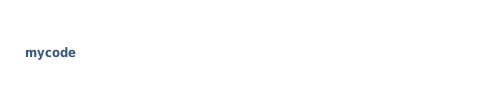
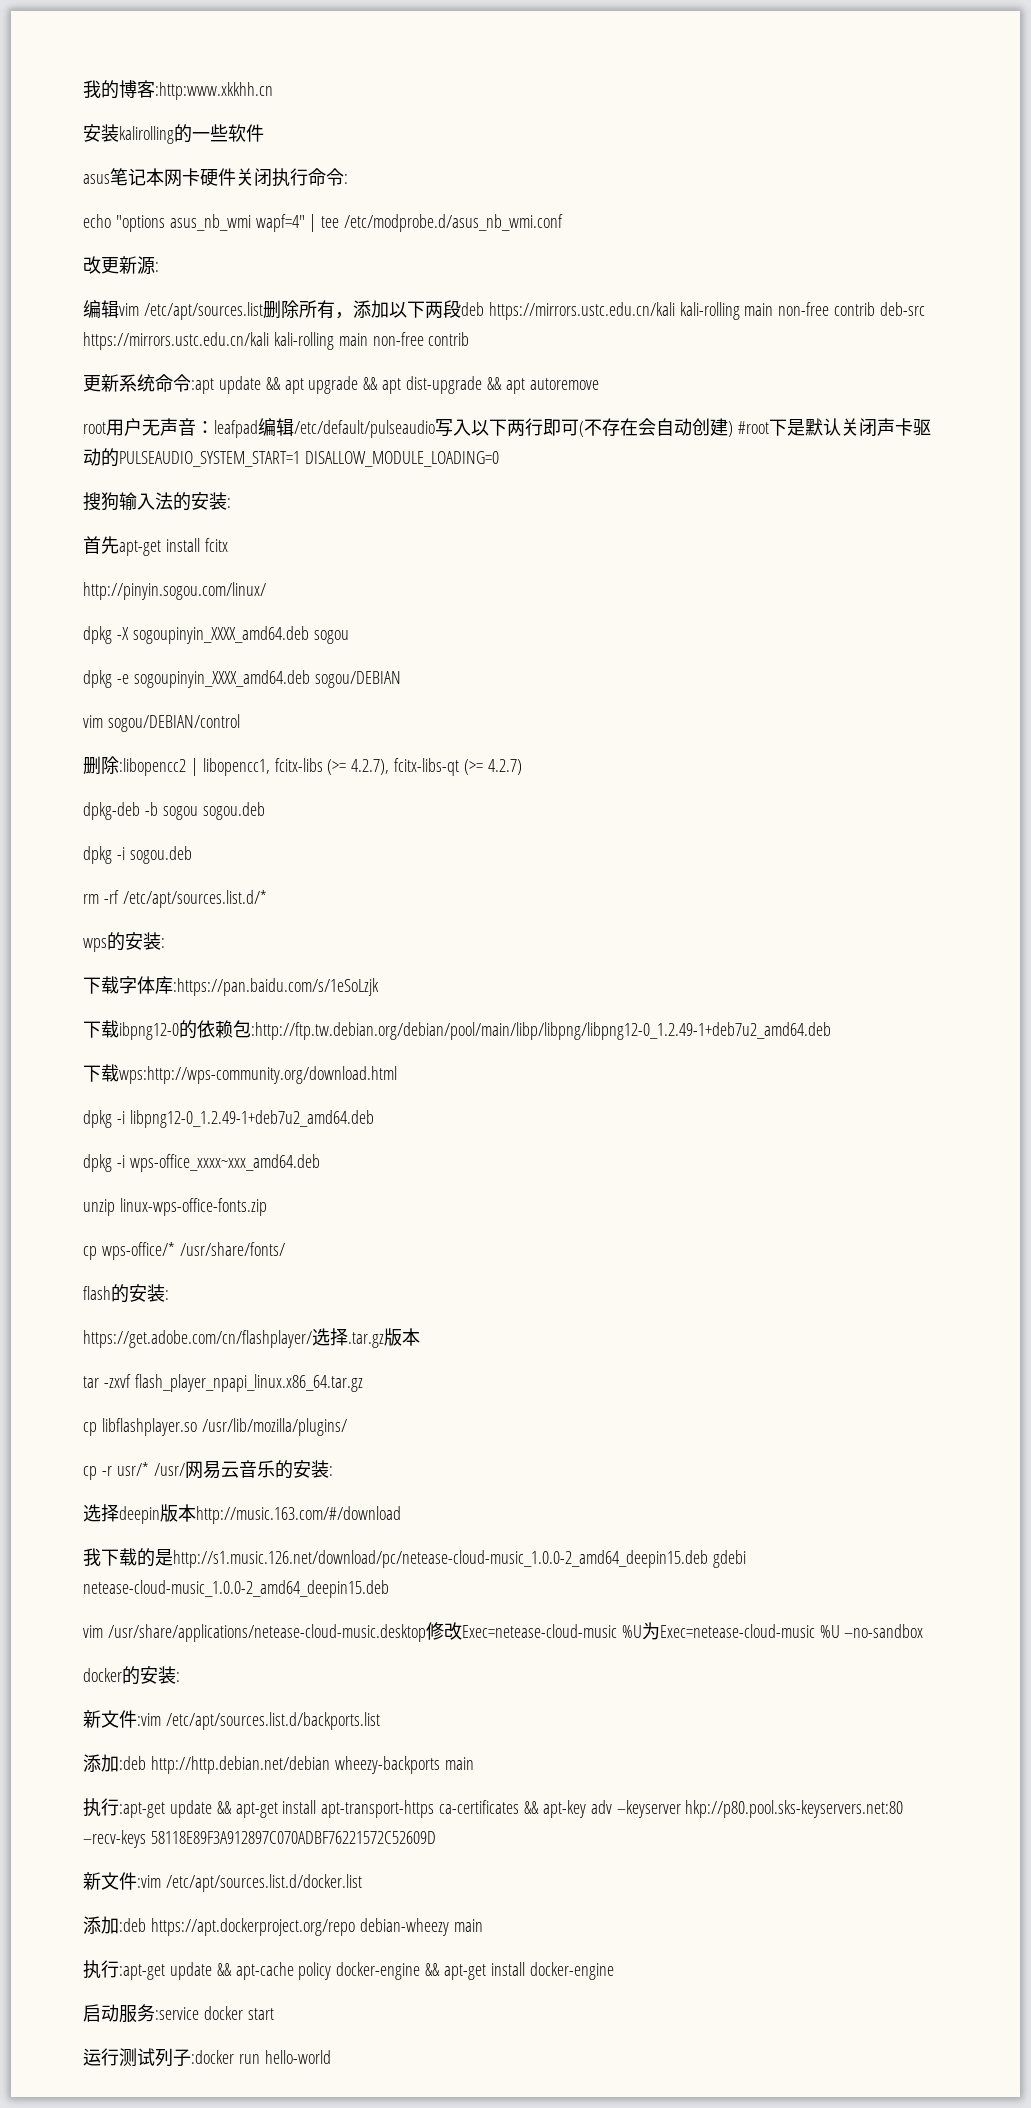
- mycode
+ 我的博客:http:www.xkkhh.cn
+ 安装kalirolling的一些软件
+ asus笔记本网卡硬件关闭执行命令:
+ echo "options asus_nb_wmi wapf=4" | tee /etc/modprobe.d/asus_nb_wmi.conf
+ 改更新源:
+ 编辑vim /etc/apt/sources.list删除所有，添加以下两段deb https://mirrors.ustc.edu.cn/kali kali-rolling main non-free contrib deb-src https://mirrors.ustc.edu.cn/kali kali-rolling main non-free contrib
+ 更新系统命令:apt update && apt upgrade && apt dist-upgrade && apt autoremove
+ root用户无声音：leafpad编辑/etc/default/pulseaudio写入以下两行即可(不存在会自动创建) #root下是默认关闭声卡驱动的PULSEAUDIO_SYSTEM_START=1 DISALLOW_MODULE_LOADING=0
+ 搜狗输入法的安装:
+ 首先apt-get install fcitx
+ http://pinyin.sogou.com/linux/
+ dpkg -X sogoupinyin_XXXX_amd64.deb sogou
+ dpkg -e sogoupinyin_XXXX_amd64.deb sogou/DEBIAN
+ vim sogou/DEBIAN/control
+ 删除:libopencc2 | libopencc1, fcitx-libs (>= 4.2.7), fcitx-libs-qt (>= 4.2.7)
+ dpkg-deb -b sogou sogou.deb
+ dpkg -i sogou.deb
+ rm -rf /etc/apt/sources.list.d/*
+ wps的安装:
+ 下载字体库:https://pan.baidu.com/s/1eSoLzjk
+ 下载ibpng12-0的依赖包:http://ftp.tw.debian.org/debian/pool/main/libp/libpng/libpng12-0_1.2.49-1+deb7u2_amd64.deb
+ 下载wps:http://wps-community.org/download.html
+ dpkg -i libpng12-0_1.2.49-1+deb7u2_amd64.deb
+ dpkg -i wps-office_xxxx~xxx_amd64.deb
+ unzip linux-wps-office-fonts.zip
+ cp wps-office/* /usr/share/fonts/
+ flash的安装:
+ https://get.adobe.com/cn/flashplayer/选择.tar.gz版本
+ tar -zxvf flash_player_npapi_linux.x86_64.tar.gz
+ cp libflashplayer.so /usr/lib/mozilla/plugins/
+ cp -r usr/* /usr/网易云音乐的安装:
+ 选择deepin版本http://music.163.com/#/download
+ 我下载的是http://s1.music.126.net/download/pc/netease-cloud-music_1.0.0-2_amd64_deepin15.deb gdebi netease-cloud-music_1.0.0-2_amd64_deepin15.deb
+ vim /usr/share/applications/netease-cloud-music.desktop修改Exec=netease-cloud-music %U为Exec=netease-cloud-music %U –no-sandbox
+ docker的安装:
+ 新文件:vim /etc/apt/sources.list.d/backports.list
+ 添加:deb http://http.debian.net/debian wheezy-backports main
+ 执行:apt-get update && apt-get install apt-transport-https ca-certificates && apt-key adv –keyserver hkp://p80.pool.sks-keyservers.net:80 –recv-keys 58118E89F3A912897C070ADBF76221572C52609D
+ 新文件:vim /etc/apt/sources.list.d/docker.list
+ 添加:deb https://apt.dockerproject.org/repo debian-wheezy main
+ 执行:apt-get update && apt-cache policy docker-engine && apt-get install docker-engine
+ 启动服务:service docker start
+ 运行测试列子:docker run hello-world

